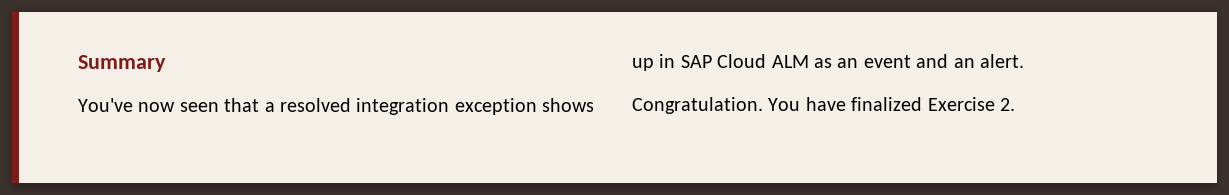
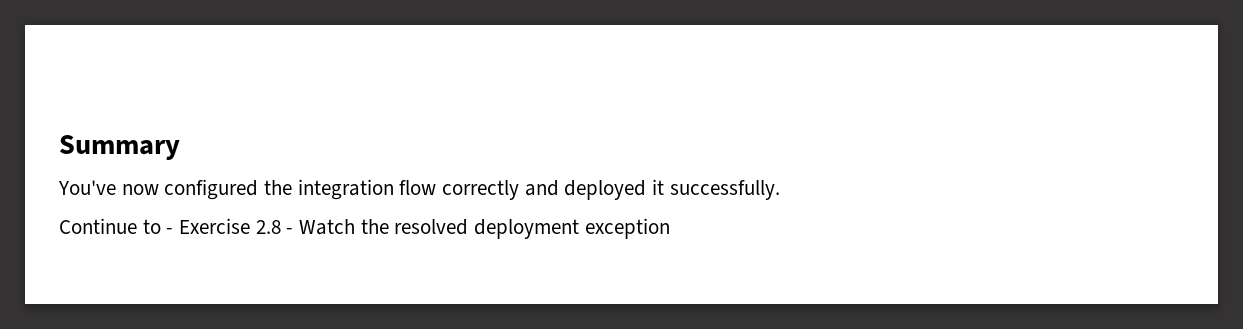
- You've now seen that a resolved integration exception shows up in SAP Cloud ALM as an event and an alert.
- Congratulation. You have finalized Exercise 2.
+ You've now configured the integration flow correctly and deployed it successfully.
+ Continue to - Exercise 2.8 - Watch the resolved deployment exception

